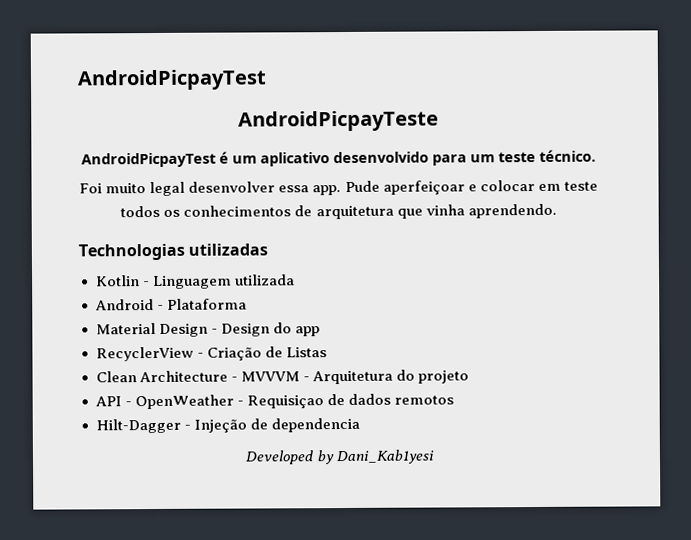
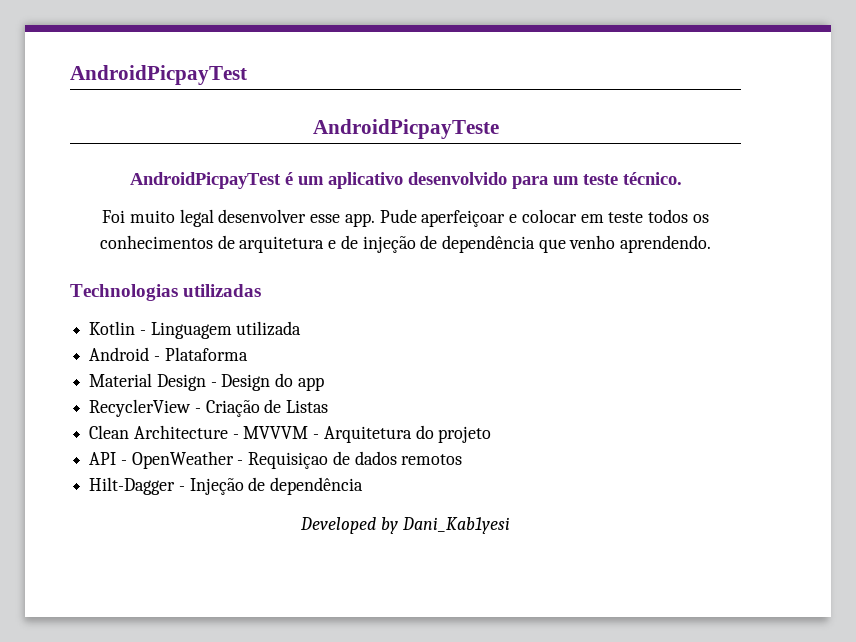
- Foi muito legal desenvolver essa app.
+ Foi muito legal desenvolver esse app.
- Pude aperfeiçoar e colocar em teste todos os conhecimentos de arquitetura que vinha aprendendo.
+ Pude aperfeiçoar e colocar em teste todos os conhecimentos de arquitetura e de injeção de dependência que venho aprendendo.
- Hilt-Dagger - Injeção de dependencia
+ Hilt-Dagger - Injeção de dependência

